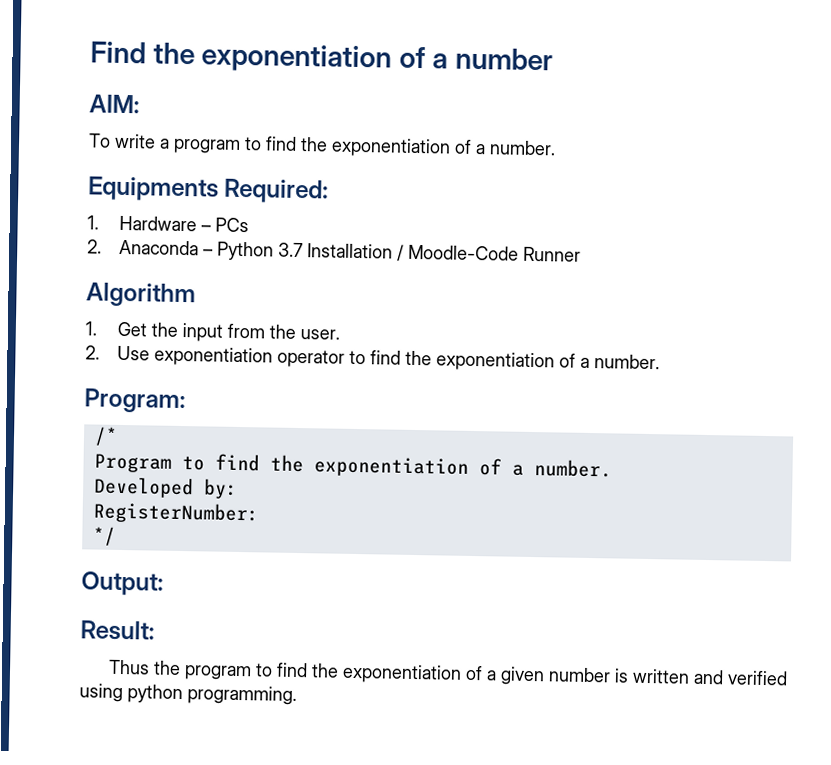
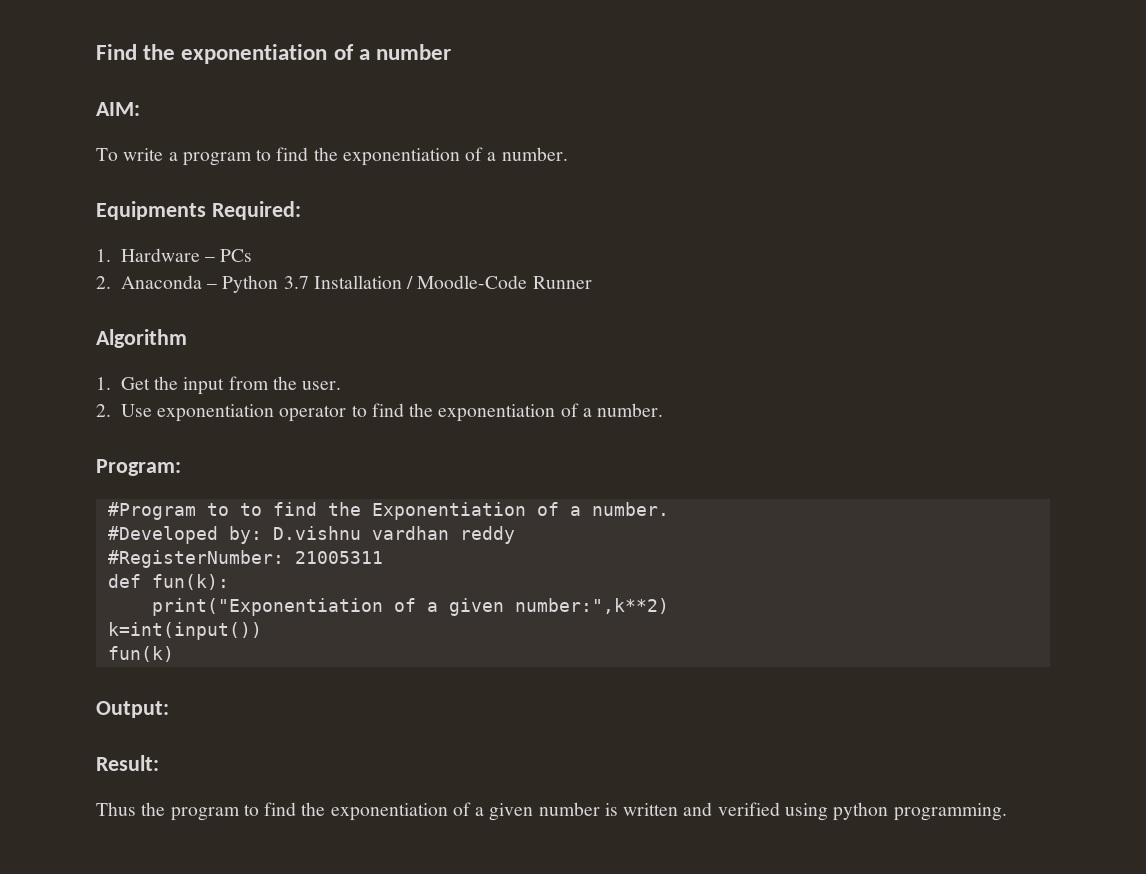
- /*
- Program to find the exponentiation of a number.
- Developed by:
- RegisterNumber:
- */
+ #Program to to find the Exponentiation of a number.
+ #Developed by: D.vishnu vardhan reddy
+ #RegisterNumber: 21005311
+ def fun(k):
+ print("Exponentiation of a given number:",k**2)
+ k=int(input())
+ fun(k)

